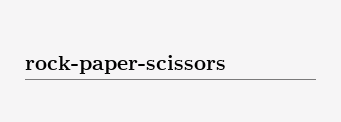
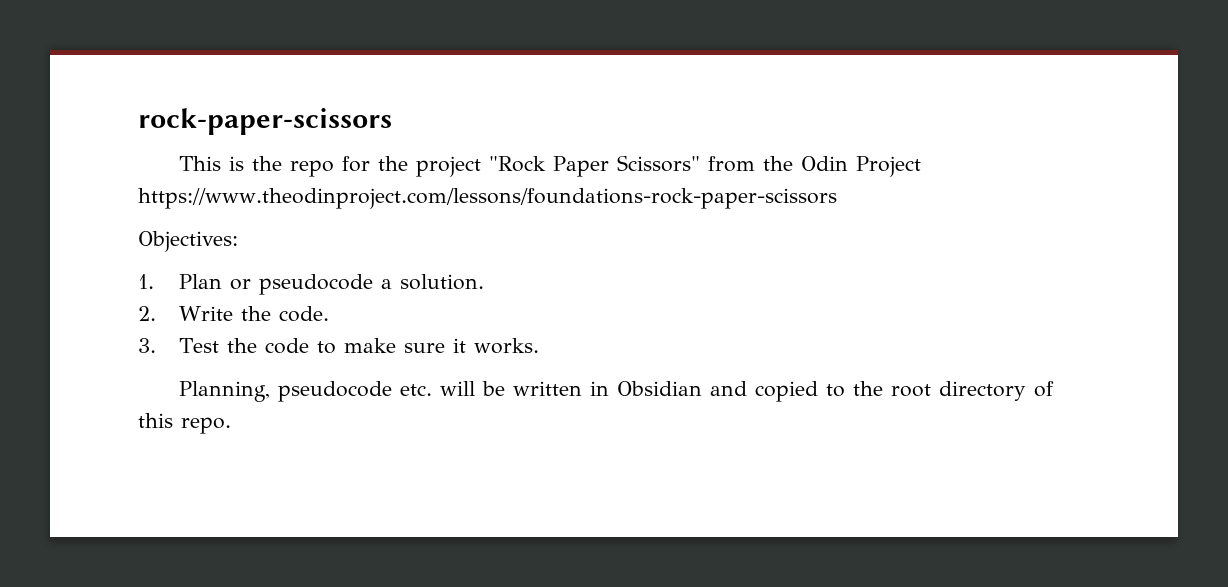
+ This is the repo for the project "Rock Paper Scissors" from the Odin Project https://www.theodinproject.com/lessons/foundations-rock-paper-scissors
+ Objectives:
+ 1. Plan or pseudocode a solution.
+ 2. Write the code.
+ 3. Test the code to make sure it works.
+ Planning, pseudocode etc. will be written in Obsidian and copied to the root directory of this repo.

